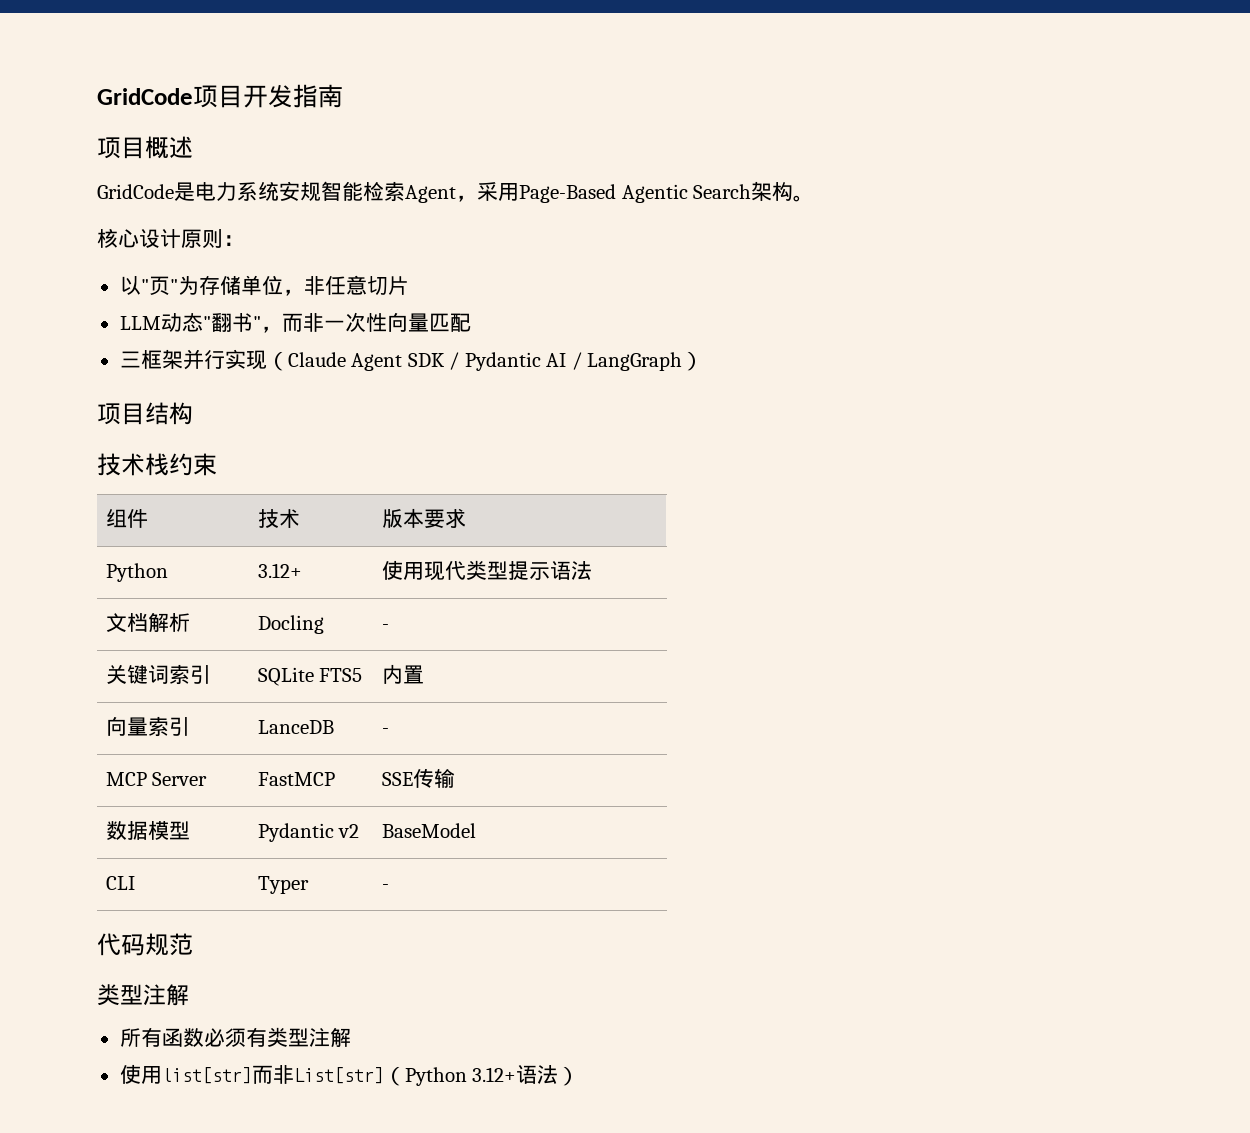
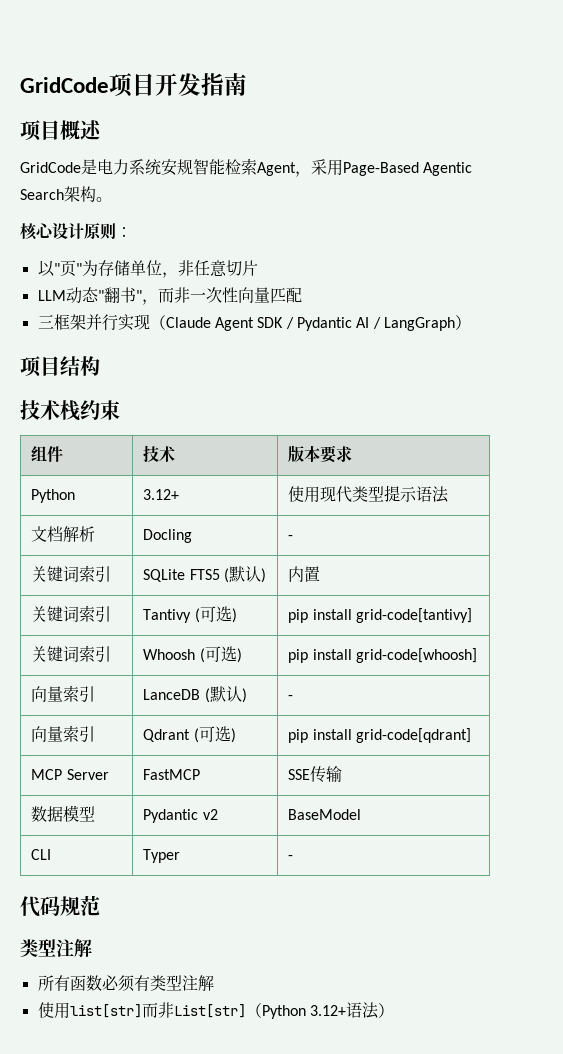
- 关键词索引 | SQLite FTS5 | 内置
- 向量索引 | LanceDB | -
+ 关键词索引 | SQLite FTS5 (默认) | 内置
+ 关键词索引 | Tantivy (可选) | pip install grid-code[tantivy]
+ 关键词索引 | Whoosh (可选) | pip install grid-code[whoosh]
+ 向量索引 | LanceDB (默认) | -
+ 向量索引 | Qdrant (可选) | pip install grid-code[qdrant]

